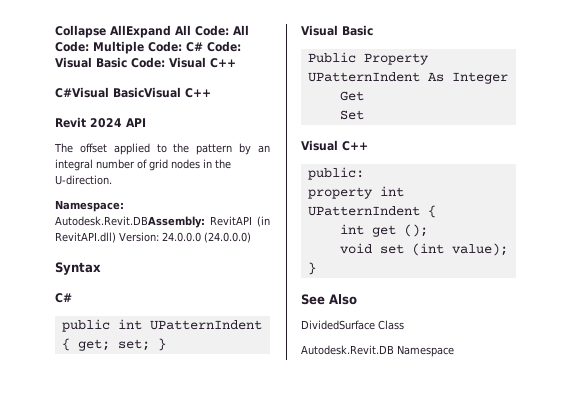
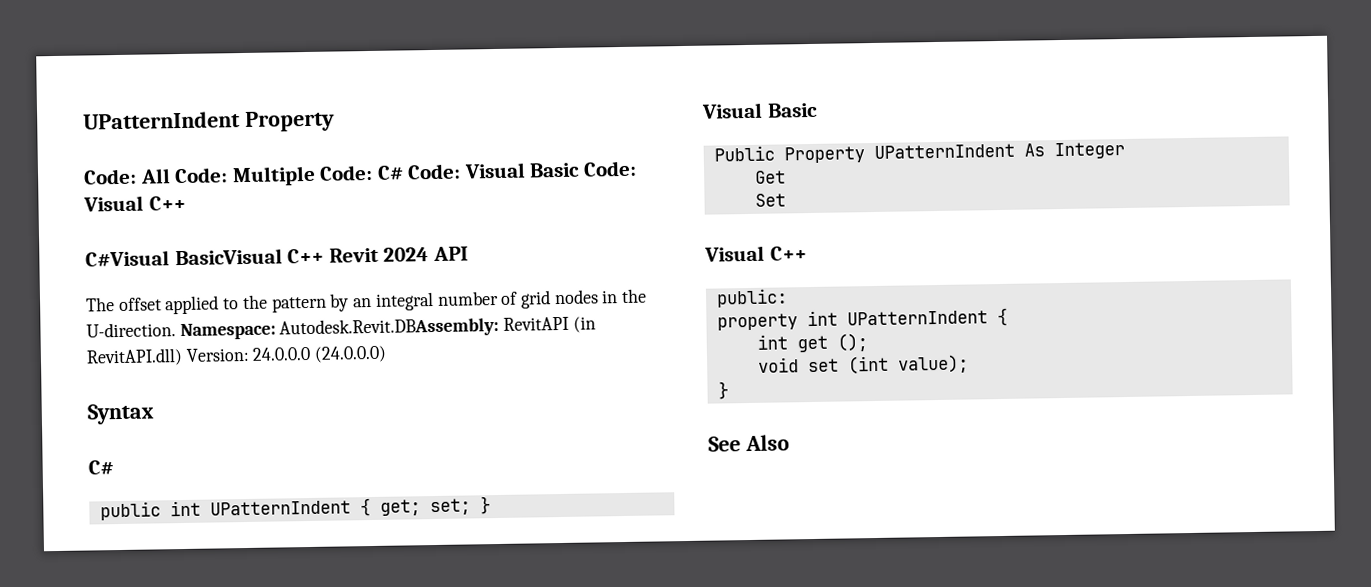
- Collapse AllExpand All Code: All Code: Multiple Code: C# Code: Visual Basic Code: Visual C++
+ UPatternIndent Property
+ Code: All Code: Multiple Code: C# Code: Visual Basic Code: Visual C++
- C#Visual BasicVisual C++
- Revit 2024 API
+ C#Visual BasicVisual C++ Revit 2024 API
- The offset applied to the pattern by an integral number of grid nodes in the U-direction.
- Namespace: Autodesk.Revit.DBAssembly: RevitAPI (in RevitAPI.dll) Version: 24.0.0.0 (24.0.0.0)
+ The offset applied to the pattern by an integral number of grid nodes in the U-direction. Namespace: Autodesk.Revit.DBAssembly: RevitAPI (in RevitAPI.dll) Version: 24.0.0.0 (24.0.0.0)
- DividedSurface Class
- Autodesk.Revit.DB Namespace

